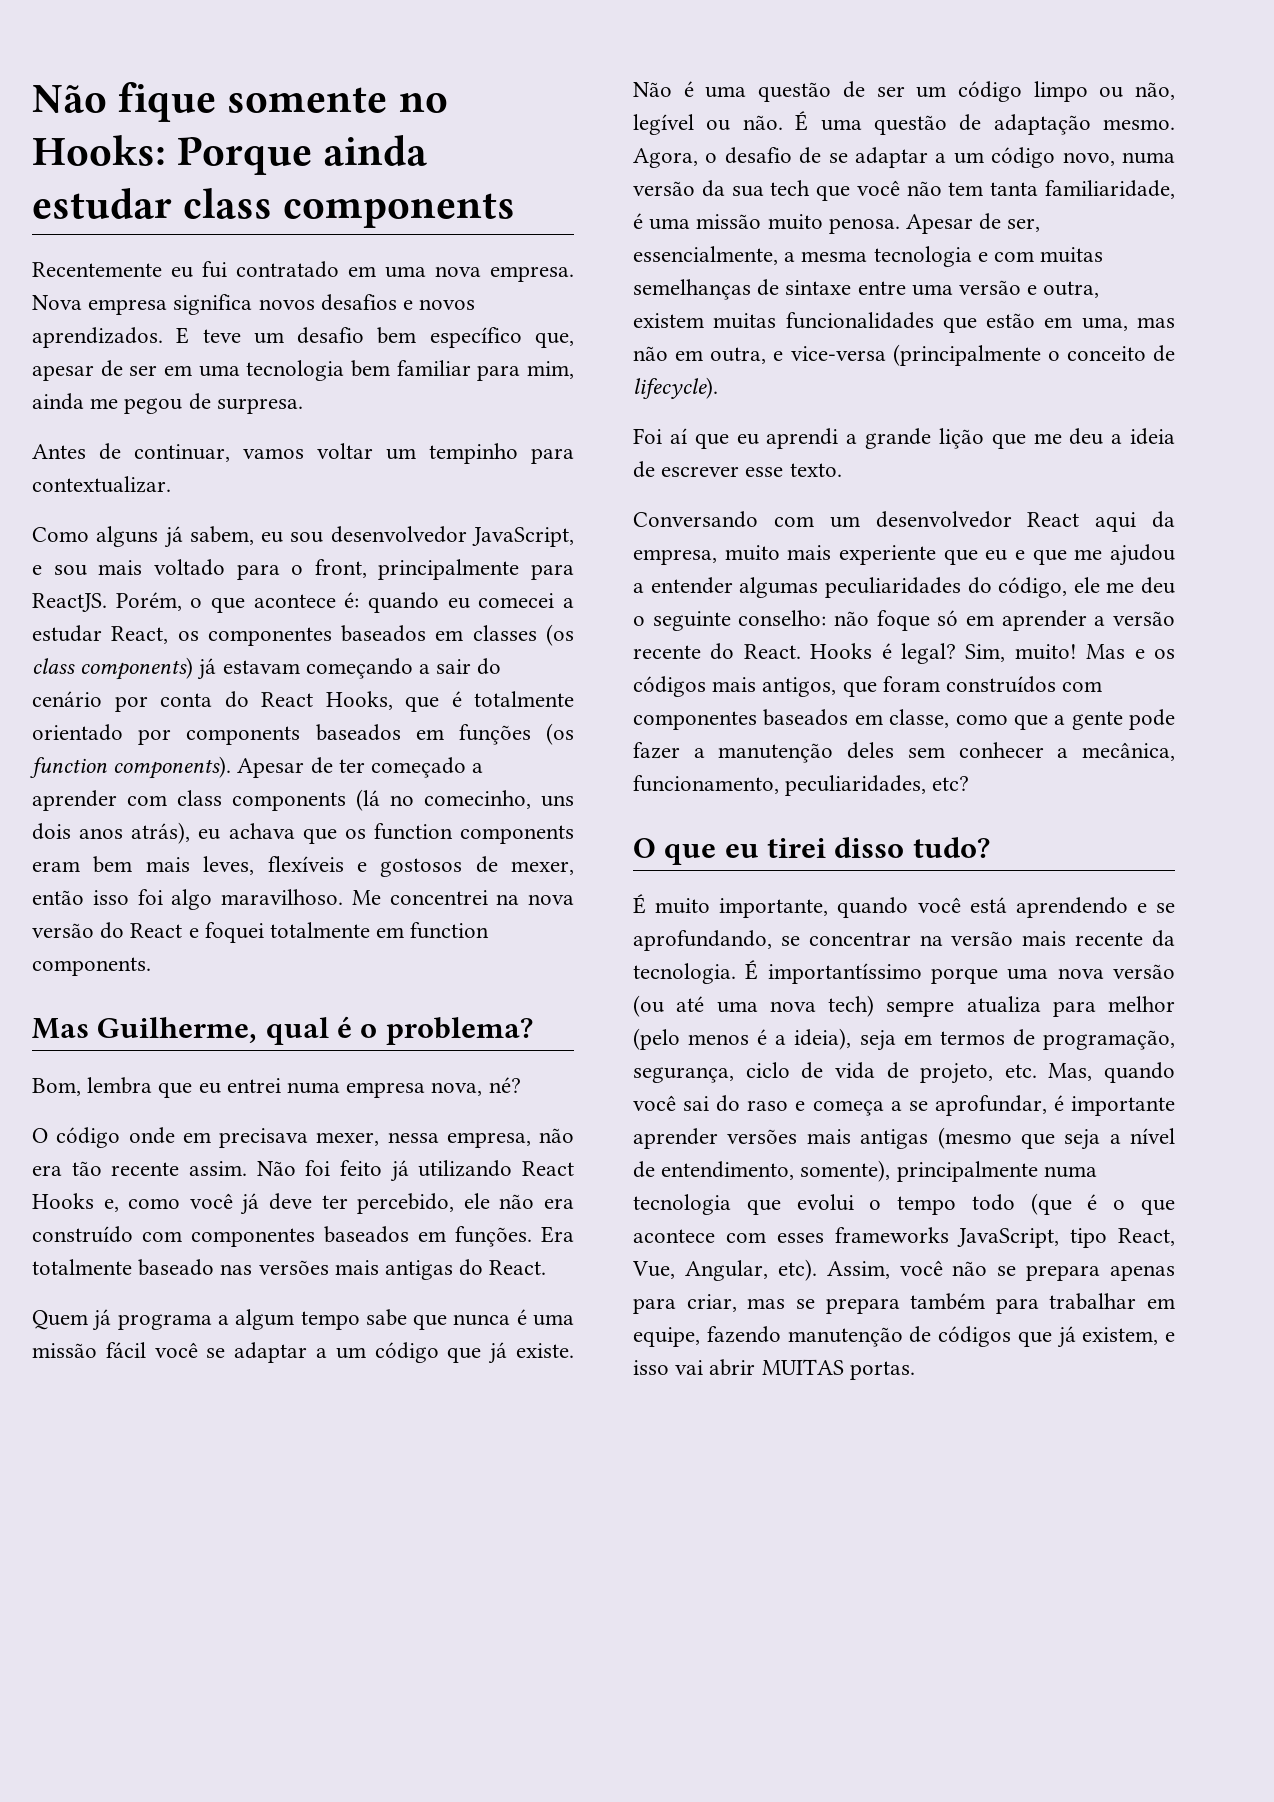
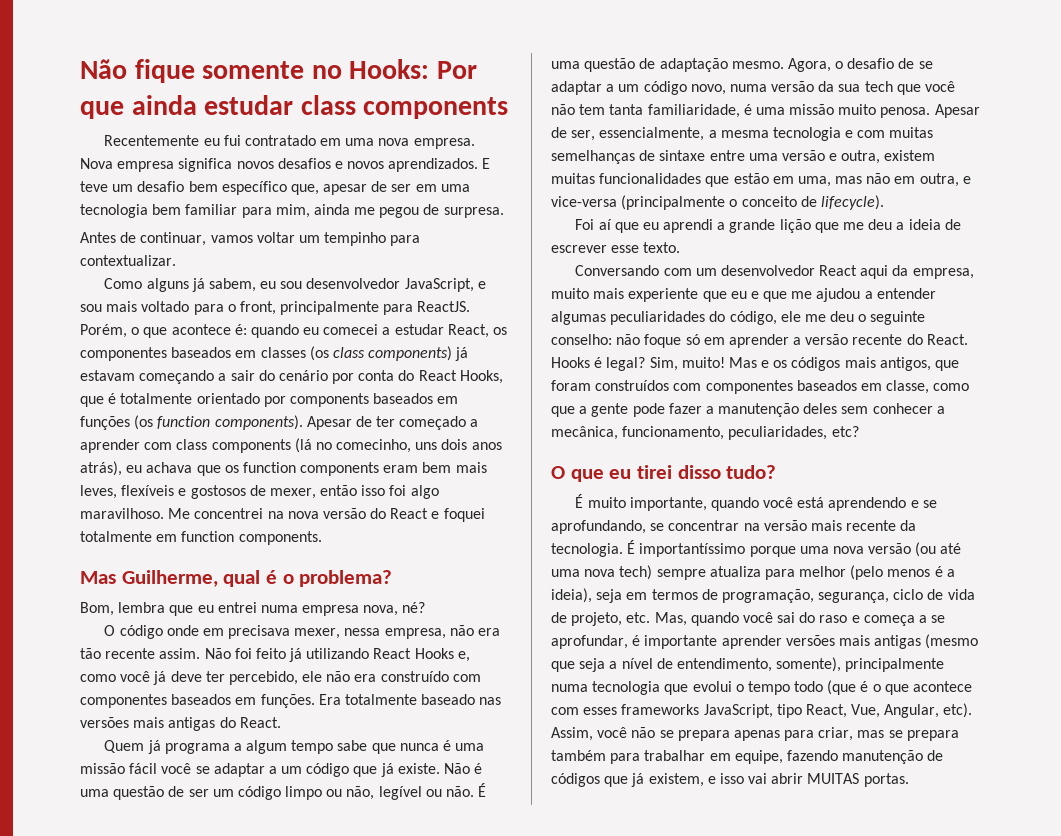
- Não fique somente no Hooks: Porque ainda estudar class components
+ Não fique somente no Hooks: Por que ainda estudar class components

